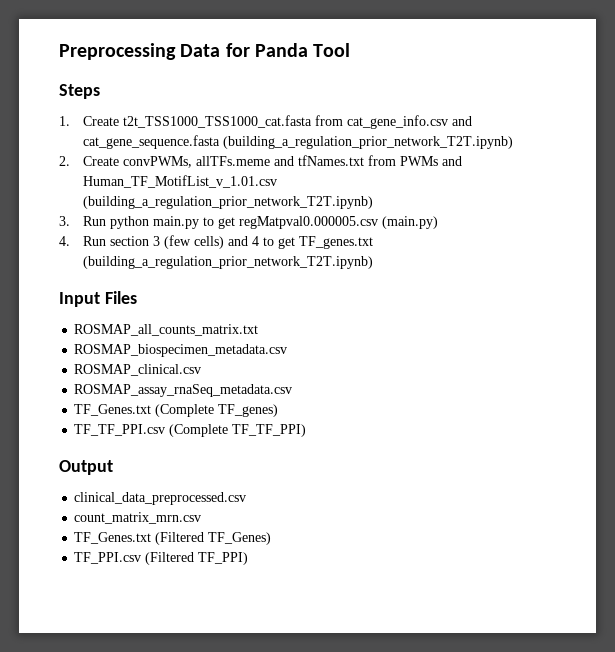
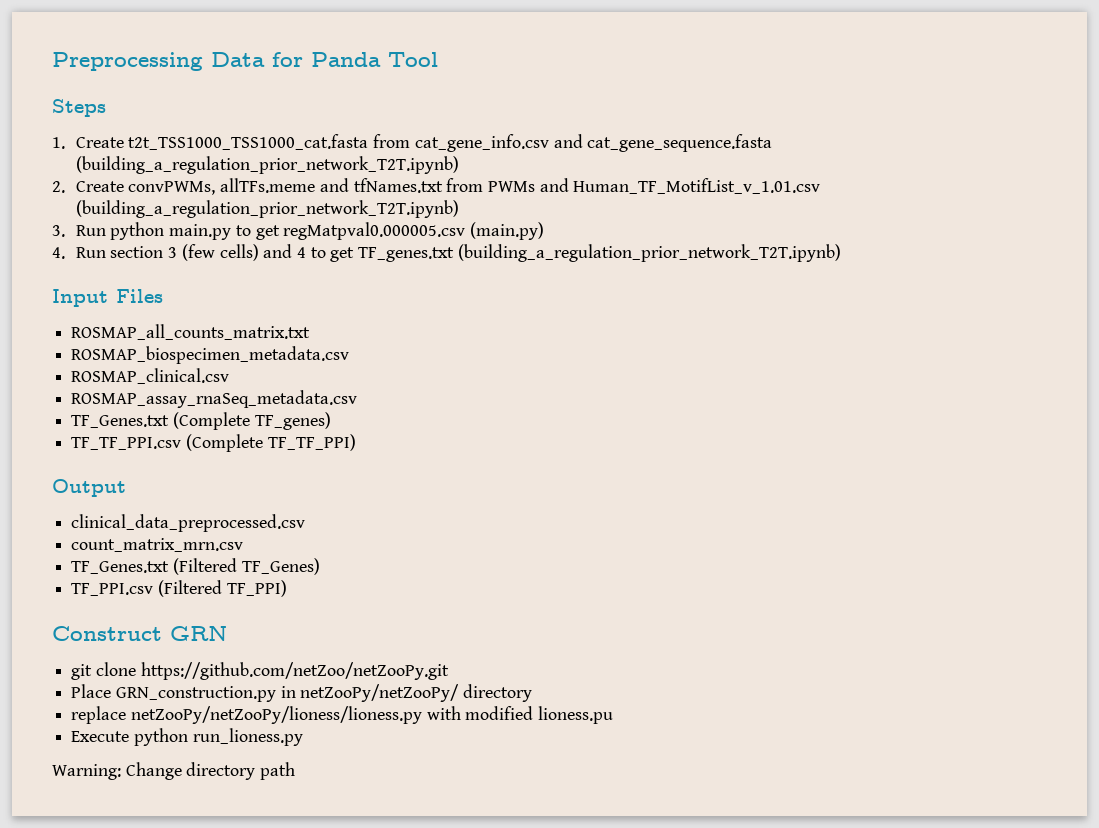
+ Construct GRN
+ git clone https://github.com/netZoo/netZooPy.git
+ Place GRN_construction.py in netZooPy/netZooPy/ directory
+ replace netZooPy/netZooPy/lioness/lioness.py with modified lioness.pu
+ Execute python run_lioness.py
+ Warning: Change directory path

